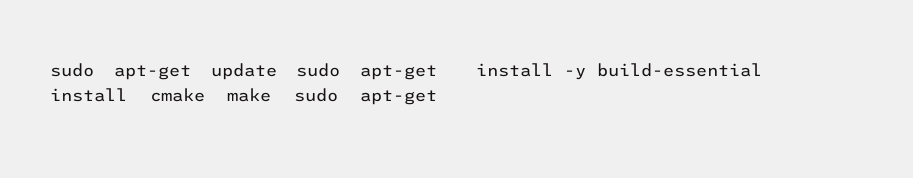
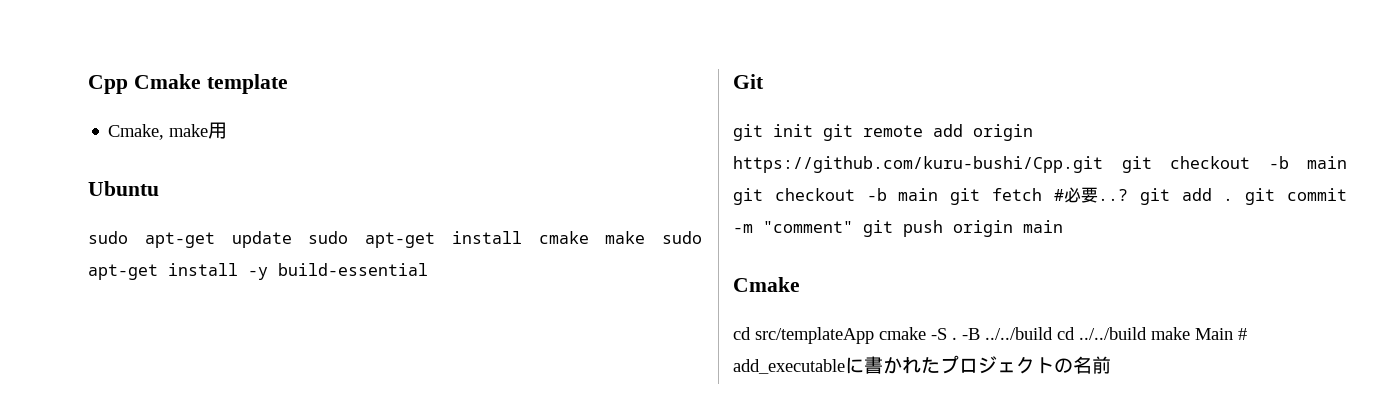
+ Cpp Cmake template
+ Cmake, make用
+ Ubuntu
+ Git
+ git init git remote add origin https://github.com/kuru-bushi/Cpp.git git checkout -b main git checkout -b main git fetch #必要..? git add . git commit -m "comment" git push origin main
+ Cmake
+ cd src/templateApp cmake -S . -B ../../build cd ../../build make Main # add_executableに書かれたプロジェクトの名前

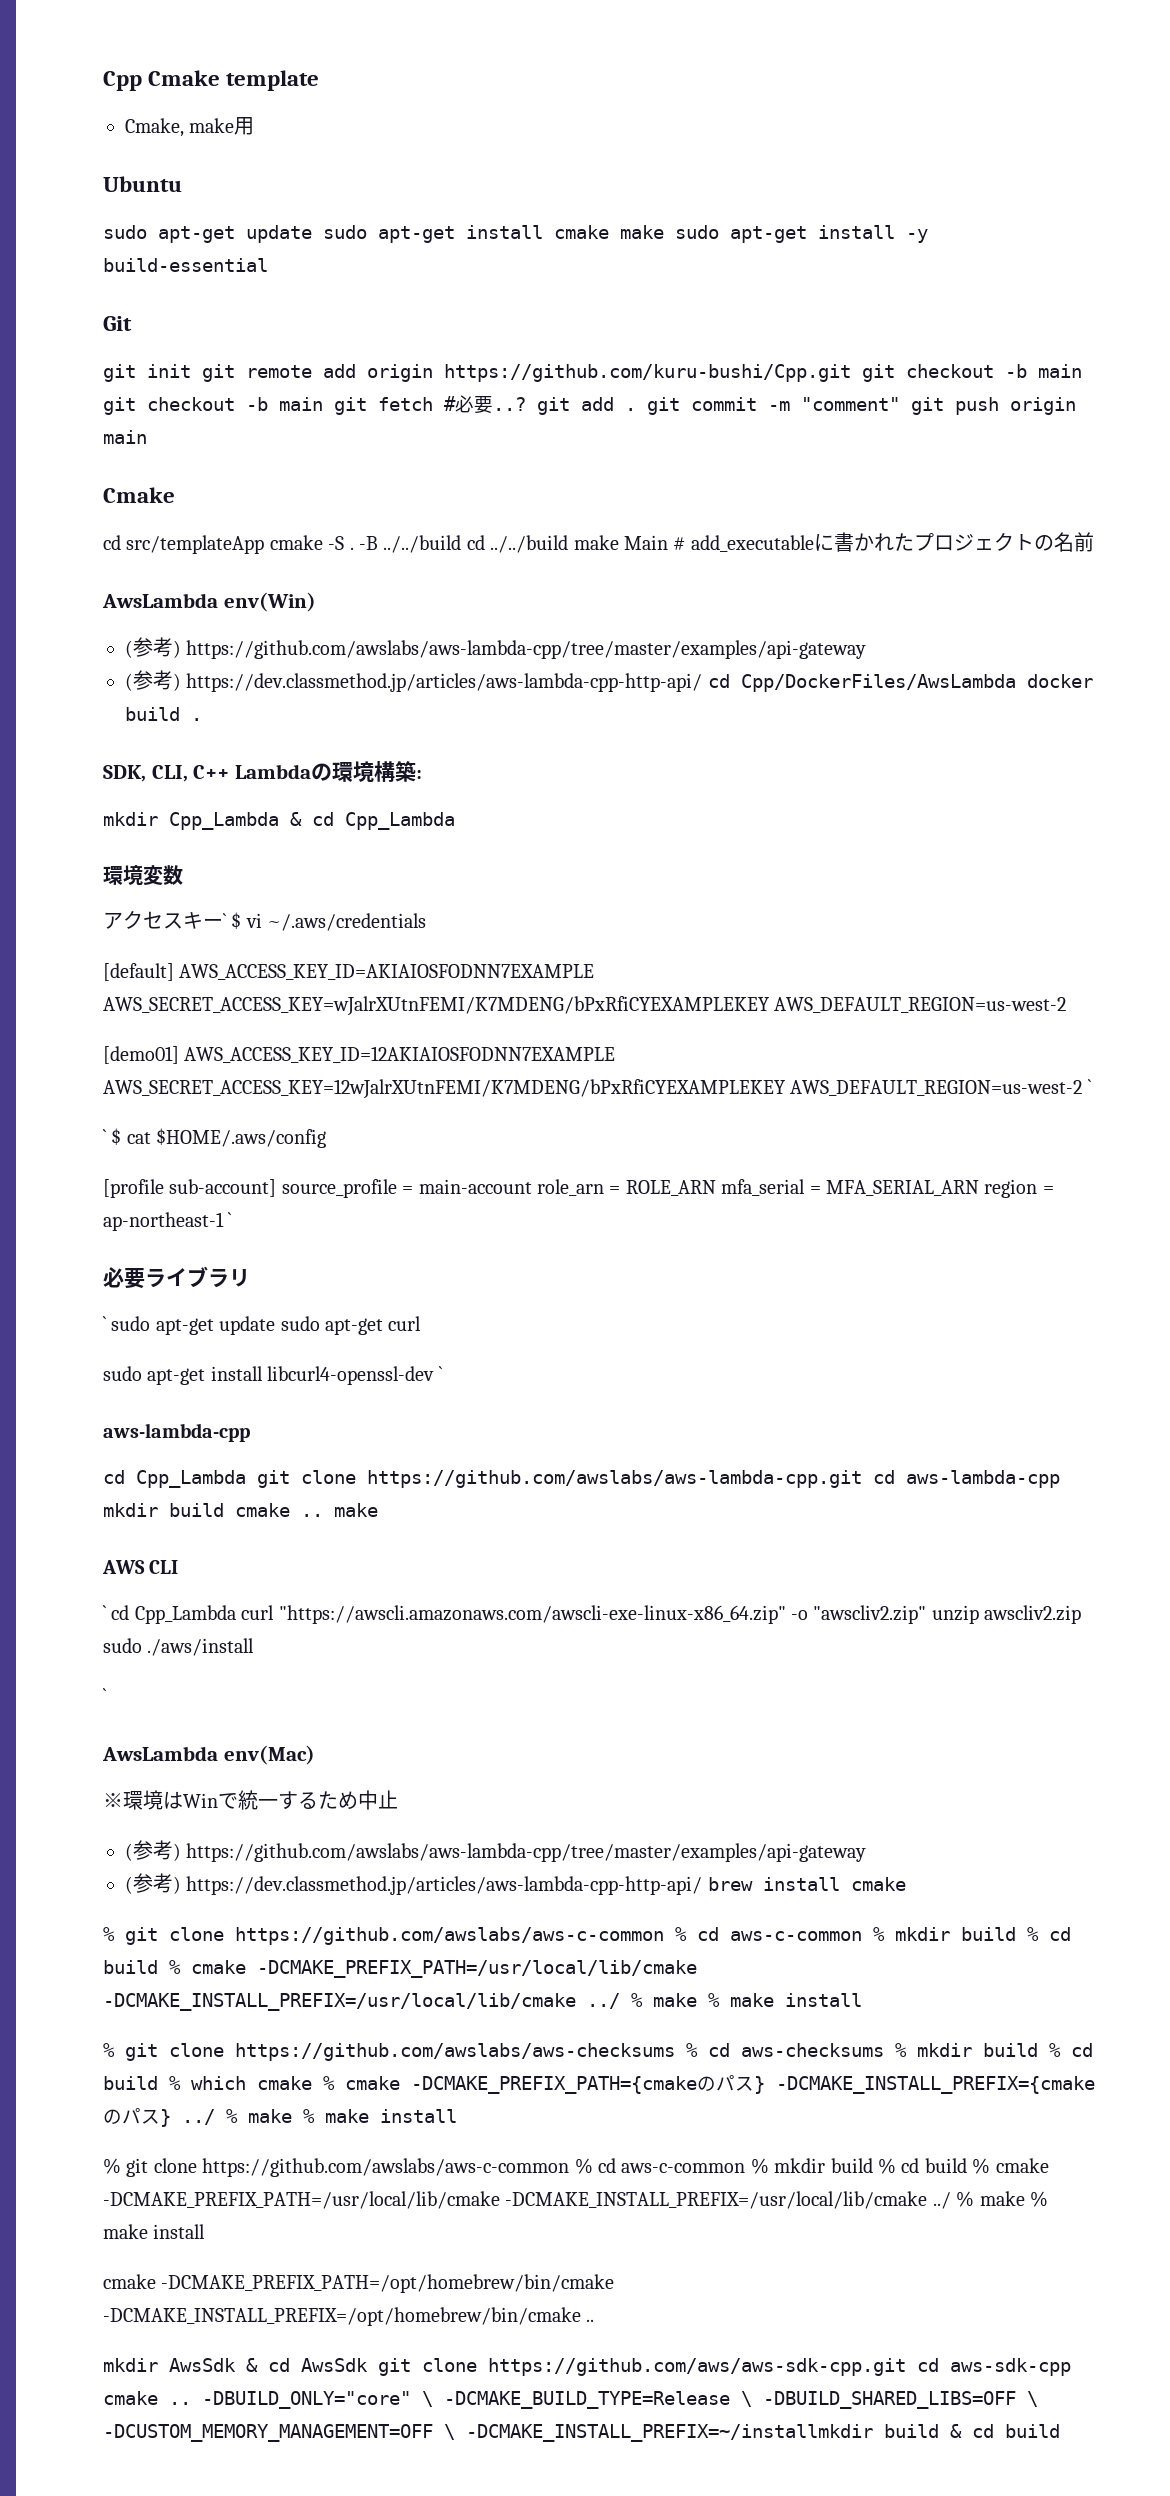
+ AwsLambda env(Win)
+ (参考) https://github.com/awslabs/aws-lambda-cpp/tree/master/examples/api-gateway
+ (参考) https://dev.classmethod.jp/articles/aws-lambda-cpp-http-api/ cd Cpp/DockerFiles/AwsLambda docker build .
+ SDK, CLI, C++ Lambdaの環境構築:
+ mkdir Cpp_Lambda & cd Cpp_Lambda
+ 環境変数
+ アクセスキー` $ vi ~/.aws/credentials
+ [default] AWS_ACCESS_KEY_ID=AKIAIOSFODNN7EXAMPLE AWS_SECRET_ACCESS_KEY=wJalrXUtnFEMI/K7MDENG/bPxRfiCYEXAMPLEKEY AWS_DEFAULT_REGION=us-west-2
+ [demo01] AWS_ACCESS_KEY_ID=12AKIAIOSFODNN7EXAMPLE AWS_SECRET_ACCESS_KEY=12wJalrXUtnFEMI/K7MDENG/bPxRfiCYEXAMPLEKEY AWS_DEFAULT_REGION=us-west-2 `
+ ` $ cat $HOME/.aws/config
+ [profile sub-account] source_profile = main-account role_arn = ROLE_ARN mfa_serial = MFA_SERIAL_ARN region = ap-northeast-1 `
+ 必要ライブラリ
+ ` sudo apt-get update sudo apt-get curl
+ sudo apt-get install libcurl4-openssl-dev `
+ aws-lambda-cpp
+ cd Cpp_Lambda git clone https://github.com/awslabs/aws-lambda-cpp.git cd aws-lambda-cpp mkdir build cmake .. make
+ AWS CLI
+ ` cd Cpp_Lambda curl "https://awscli.amazonaws.com/awscli-exe-linux-x86_64.zip" -o "awscliv2.zip" unzip awscliv2.zip sudo ./aws/install
+ `
+ AwsLambda env(Mac)
+ ※環境はWinで統一するため中止
+ (参考) https://github.com/awslabs/aws-lambda-cpp/tree/master/examples/api-gateway
+ (参考) https://dev.classmethod.jp/articles/aws-lambda-cpp-http-api/ brew install cmake
+ % git clone https://github.com/awslabs/aws-c-common % cd aws-c-common % mkdir build % cd build % cmake -DCMAKE_PREFIX_PATH=/usr/local/lib/cmake -DCMAKE_INSTALL_PREFIX=/usr/local/lib/cmake ../ % make % make install
+ % git clone https://github.com/awslabs/aws-checksums % cd aws-checksums % mkdir build % cd build % which cmake % cmake -DCMAKE_PREFIX_PATH={cmakeのパス} -DCMAKE_INSTALL_PREFIX={cmakeのパス} ../ % make % make install
+ % git clone https://github.com/awslabs/aws-c-common % cd aws-c-common % mkdir build % cd build % cmake -DCMAKE_PREFIX_PATH=/usr/local/lib/cmake -DCMAKE_INSTALL_PREFIX=/usr/local/lib/cmake ../ % make % make install
+ cmake -DCMAKE_PREFIX_PATH=/opt/homebrew/bin/cmake -DCMAKE_INSTALL_PREFIX=/opt/homebrew/bin/cmake ..
+ mkdir AwsSdk & cd AwsSdk git clone https://github.com/aws/aws-sdk-cpp.git cd aws-sdk-cpp cmake .. -DBUILD_ONLY="core" \ -DCMAKE_BUILD_TYPE=Release \ -DBUILD_SHARED_LIBS=OFF \ -DCUSTOM_MEMORY_MANAGEMENT=OFF \ -DCMAKE_INSTALL_PREFIX=~/installmkdir build & cd build

